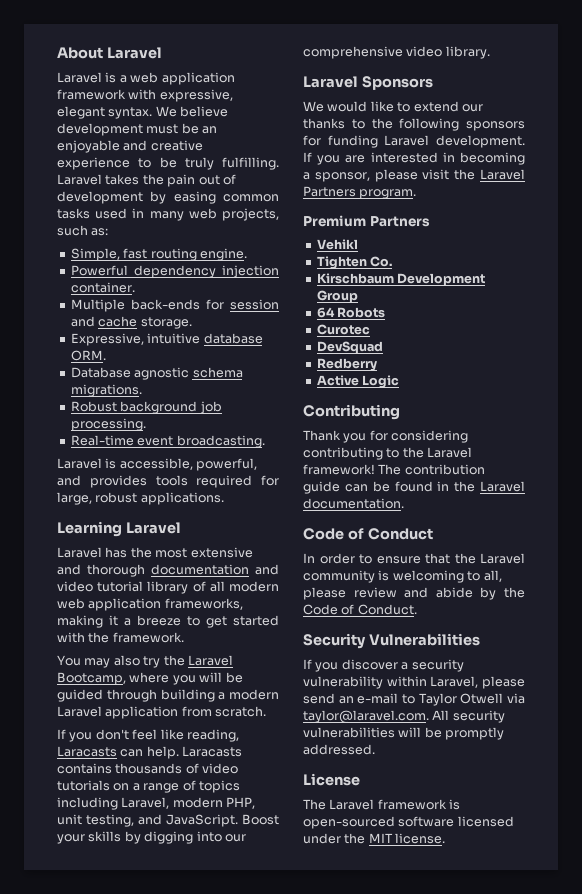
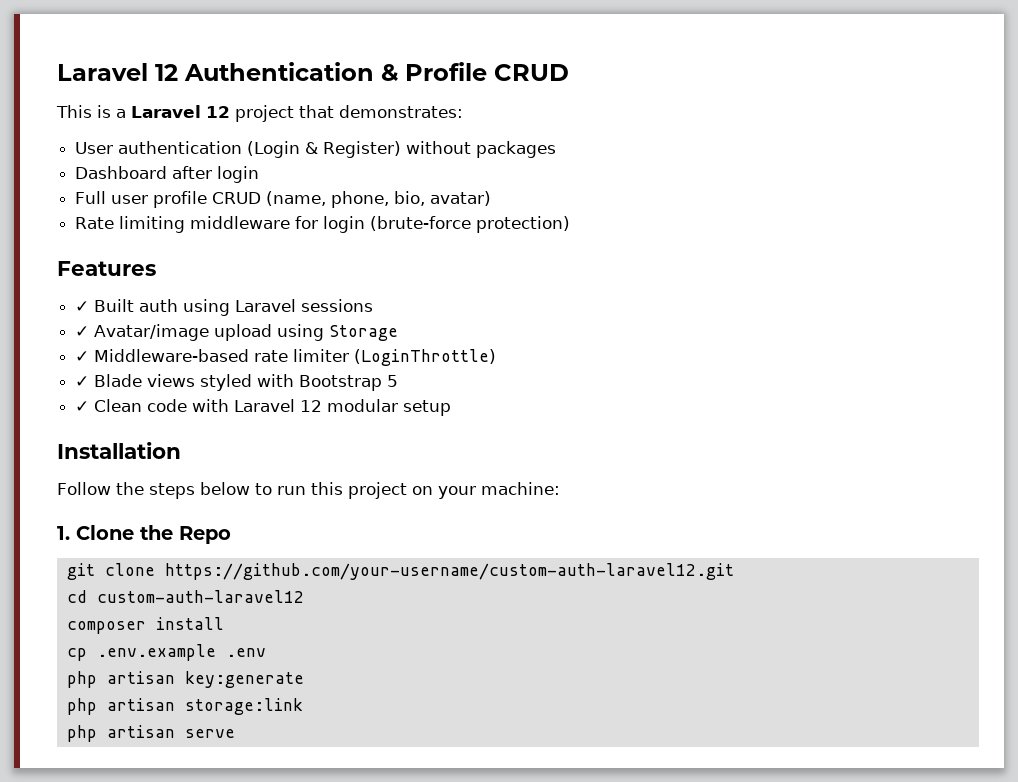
- About Laravel
- Laravel is a web application framework with expressive, elegant syntax. We believe development must be an enjoyable and creative experience to be truly fulfilling. Laravel takes the pain out of development by easing common tasks used in many web projects, such as:
- Simple, fast routing engine.
- Powerful dependency injection container.
- Multiple back-ends for session and cache storage.
- Expressive, intuitive database ORM.
- Database agnostic schema migrations.
- Robust background job processing.
- Real-time event broadcasting.
- Laravel is accessible, powerful, and provides tools required for large, robust applications.
- Learning Laravel
- Laravel has the most extensive and thorough documentation and video tutorial library of all modern web application frameworks, making it a breeze to get started with the framework.
- You may also try the Laravel Bootcamp, where you will be guided through building a modern Laravel application from scratch.
- If you don't feel like reading, Laracasts can help. Laracasts contains thousands of video tutorials on a range of topics including Laravel, modern PHP, unit testing, and JavaScript. Boost your skills by digging into our comprehensive video library.
- Laravel Sponsors
- We would like to extend our thanks to the following sponsors for funding Laravel development. If you are interested in becoming a sponsor, please visit the Laravel Partners program.
- Premium Partners
- Vehikl
- Tighten Co.
- Kirschbaum Development Group
- 64 Robots
- Curotec
- DevSquad
- Redberry
- Active Logic
- Contributing
- Thank you for considering contributing to the Laravel framework! The contribution guide can be found in the Laravel documentation.
- Code of Conduct
- In order to ensure that the Laravel community is welcoming to all, please review and abide by the Code of Conduct.
- Security Vulnerabilities
- If you discover a security vulnerability within Laravel, please send an e-mail to Taylor Otwell via taylor@laravel.com. All security vulnerabilities will be promptly addressed.
- License
- The Laravel framework is open-sourced software licensed under the MIT license.
+ Laravel 12 Authentication & Profile CRUD
+ This is a Laravel 12 project that demonstrates:
+ User authentication (Login & Register) without packages
+ Dashboard after login
+ Full user profile CRUD (name, phone, bio, avatar)
+ Rate limiting middleware for login (brute-force protection)
+ Features
+ ✓ Built auth using Laravel sessions
+ ✓ Avatar/image upload using Storage
+ ✓ Middleware-based rate limiter (LoginThrottle)
+ ✓ Blade views styled with Bootstrap 5
+ ✓ Clean code with Laravel 12 modular setup
+ Installation
+ Follow the steps below to run this project on your machine:
+ 1. Clone the Repo
+ git clone https://github.com/your-username/custom-auth-laravel12.git
+ cd custom-auth-laravel12
+ composer install
+ cp .env.example .env
+ php artisan key:generate
+ php artisan storage:link
+ php artisan serve

